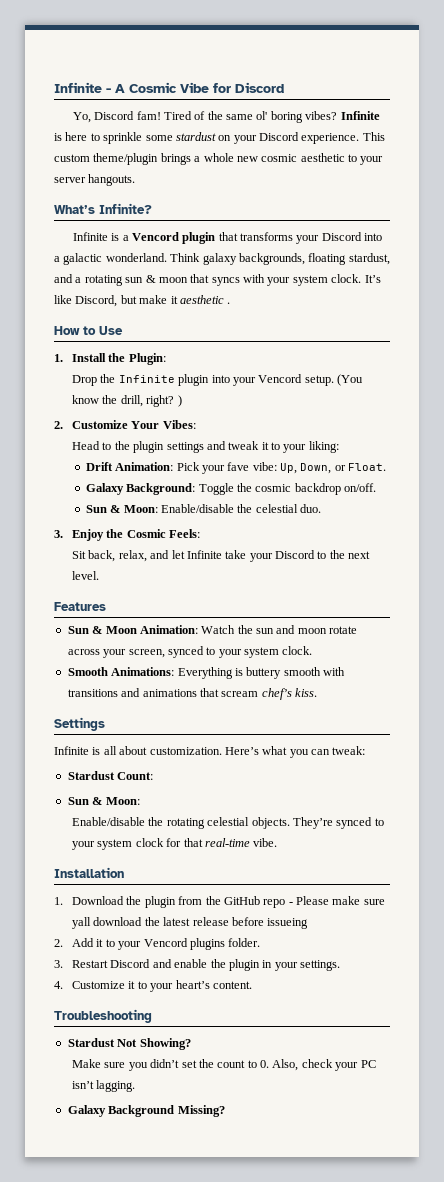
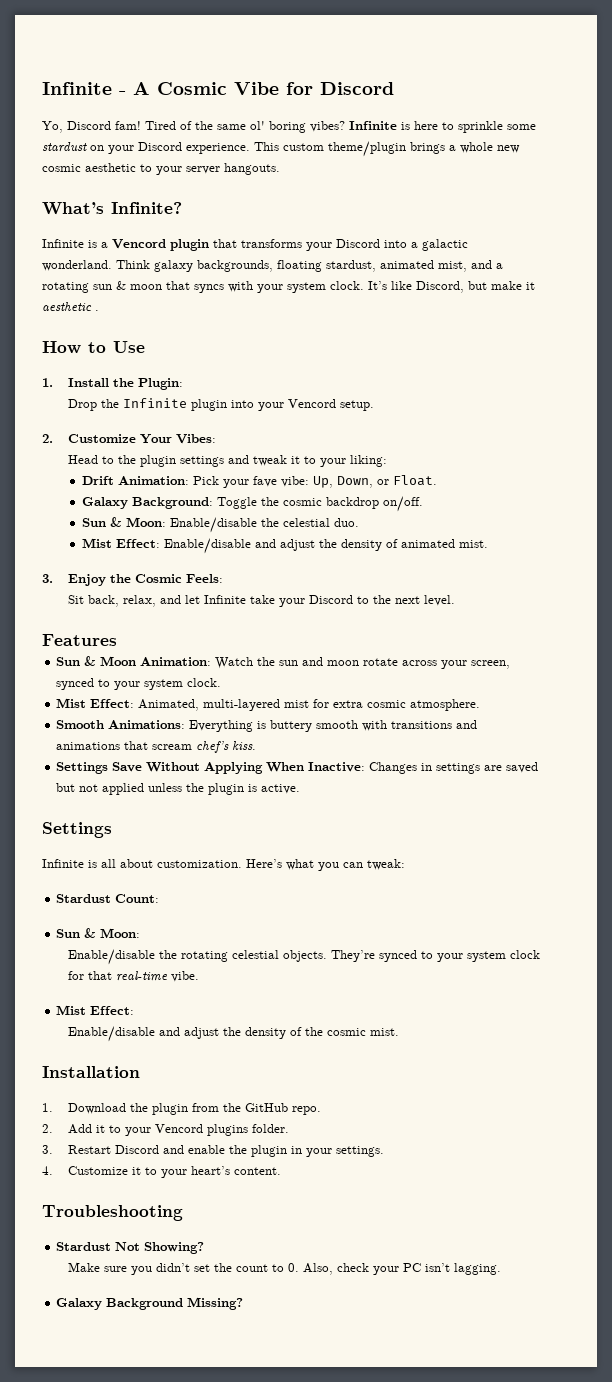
- Think galaxy backgrounds, floating stardust, and a rotating sun & moon that syncs with your system clock.
+ Think galaxy backgrounds, floating stardust, animated mist, and a rotating sun & moon that syncs with your system clock.
- (You know the drill, right? )
+ Mist Effect: Enable/disable and adjust the density of animated mist.
+ Mist Effect: Animated, multi-layered mist for extra cosmic atmosphere.
+ Settings Save Without Applying When Inactive: Changes in settings are saved but not applied unless the plugin is active.
  They’re synced to your system clock for that real-time vibe.
+ Mist Effect:
+ Enable/disable and adjust the density of the cosmic mist.
- 1. Download the plugin from the GitHub repo - Please make sure yall download the latest release before issueing
+ 1. Download the plugin from the GitHub repo.

